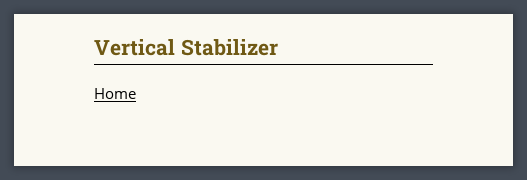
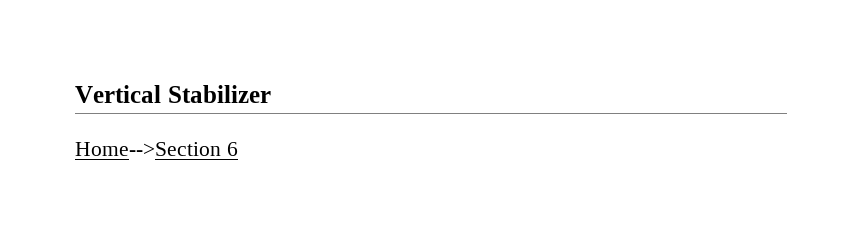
- Home
+ Home-->Section 6

